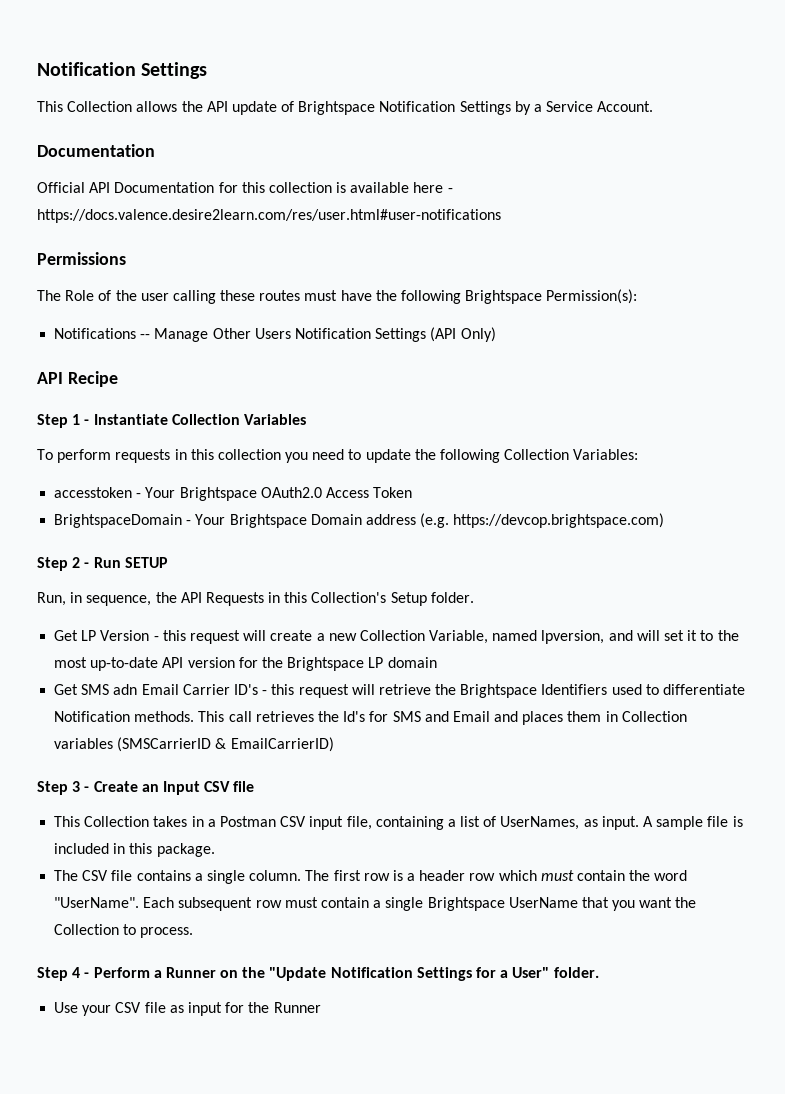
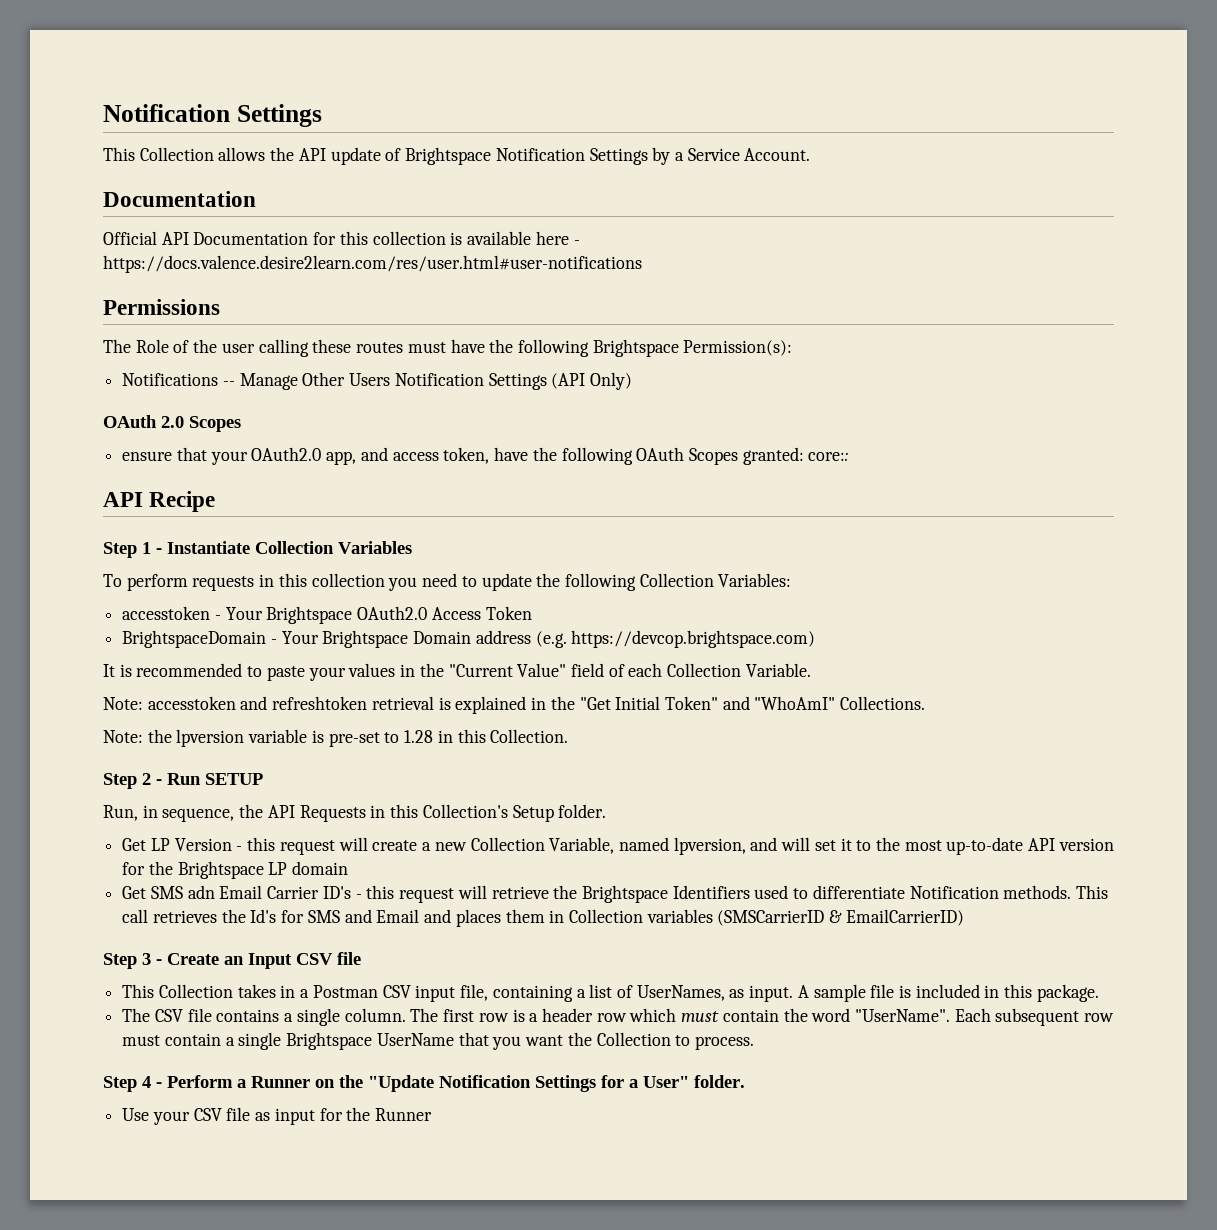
+ OAuth 2.0 Scopes
+ ensure that your OAuth2.0 app, and access token, have the following OAuth Scopes granted: core::
+ It is recommended to paste your values in the "Current Value" field of each Collection Variable.
+ Note: accesstoken and refreshtoken retrieval is explained in the "Get Initial Token" and "WhoAmI" Collections.
+ Note: the lpversion variable is pre-set to 1.28 in this Collection.

